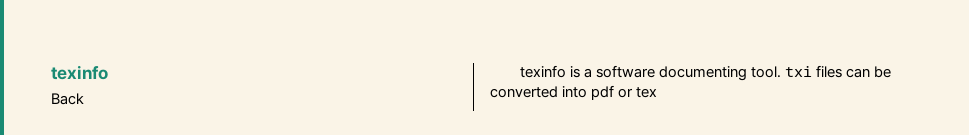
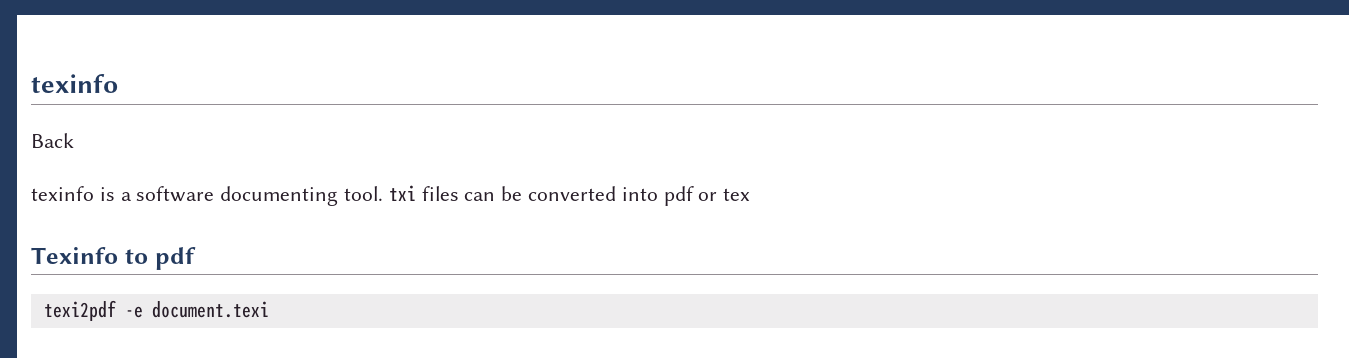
+ Texinfo to pdf
+ texi2pdf -e document.texi

